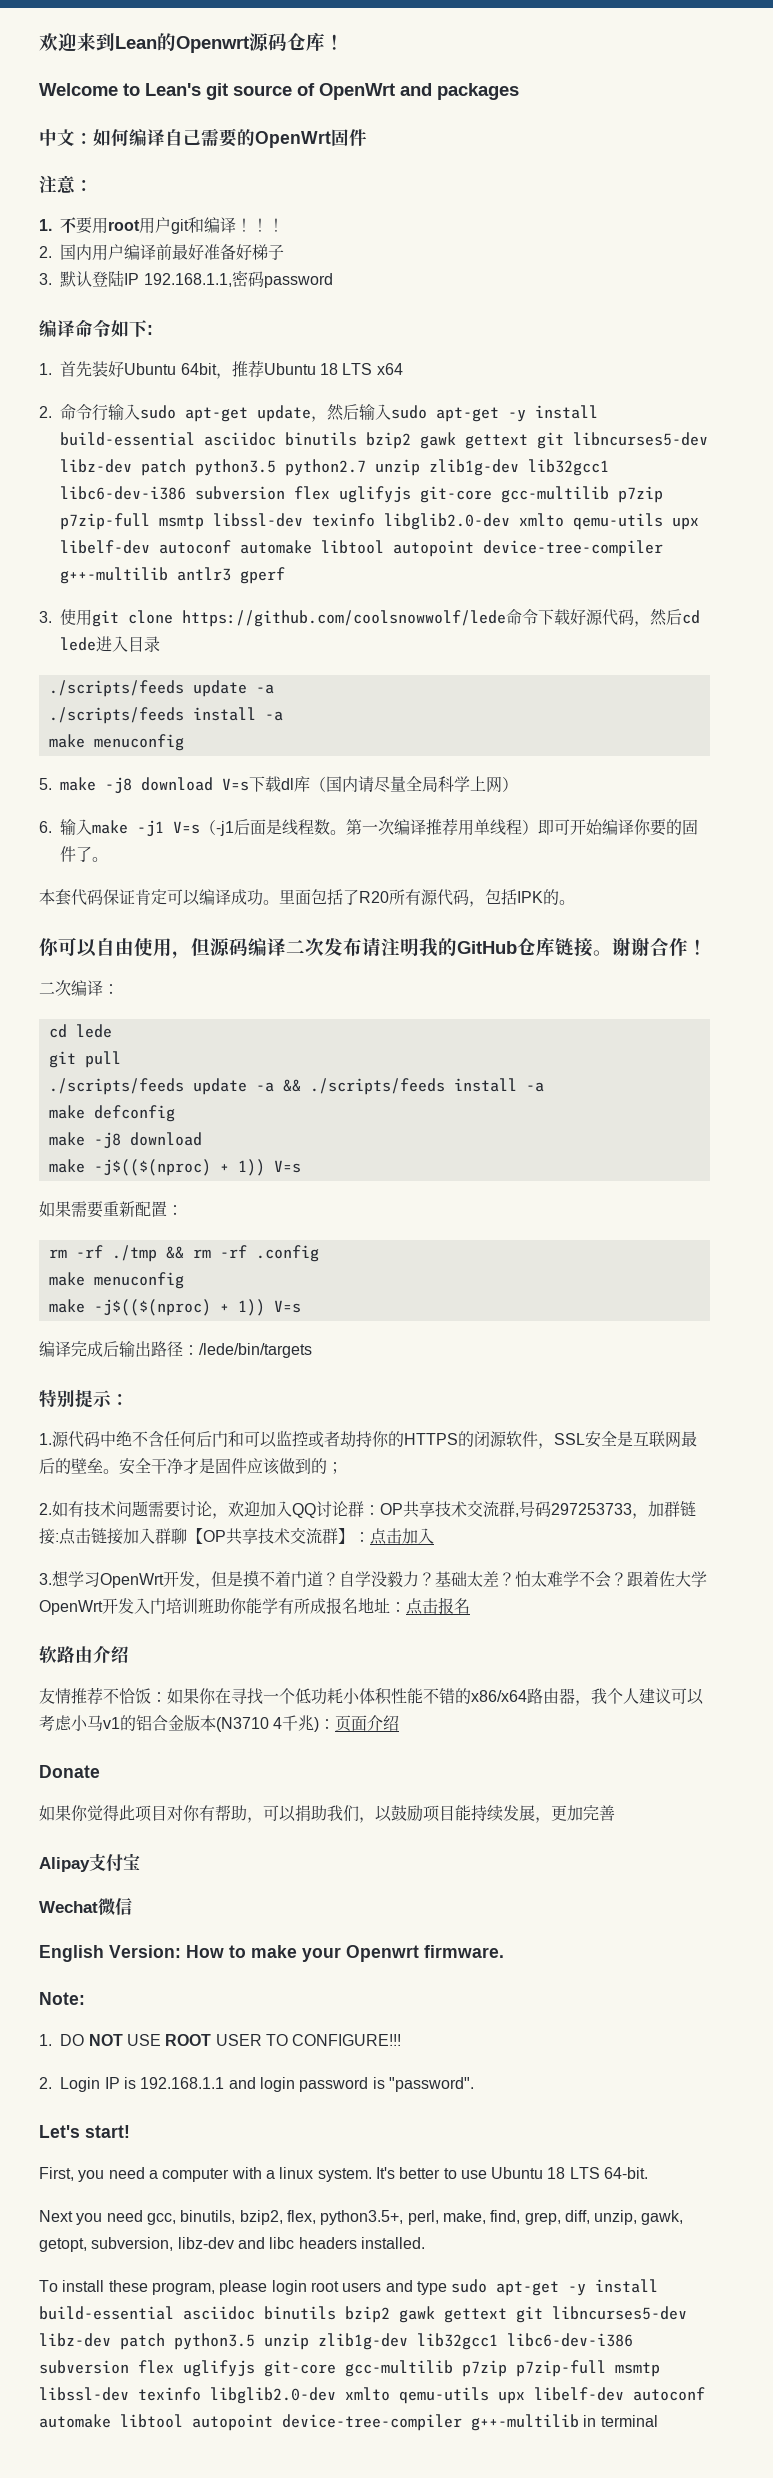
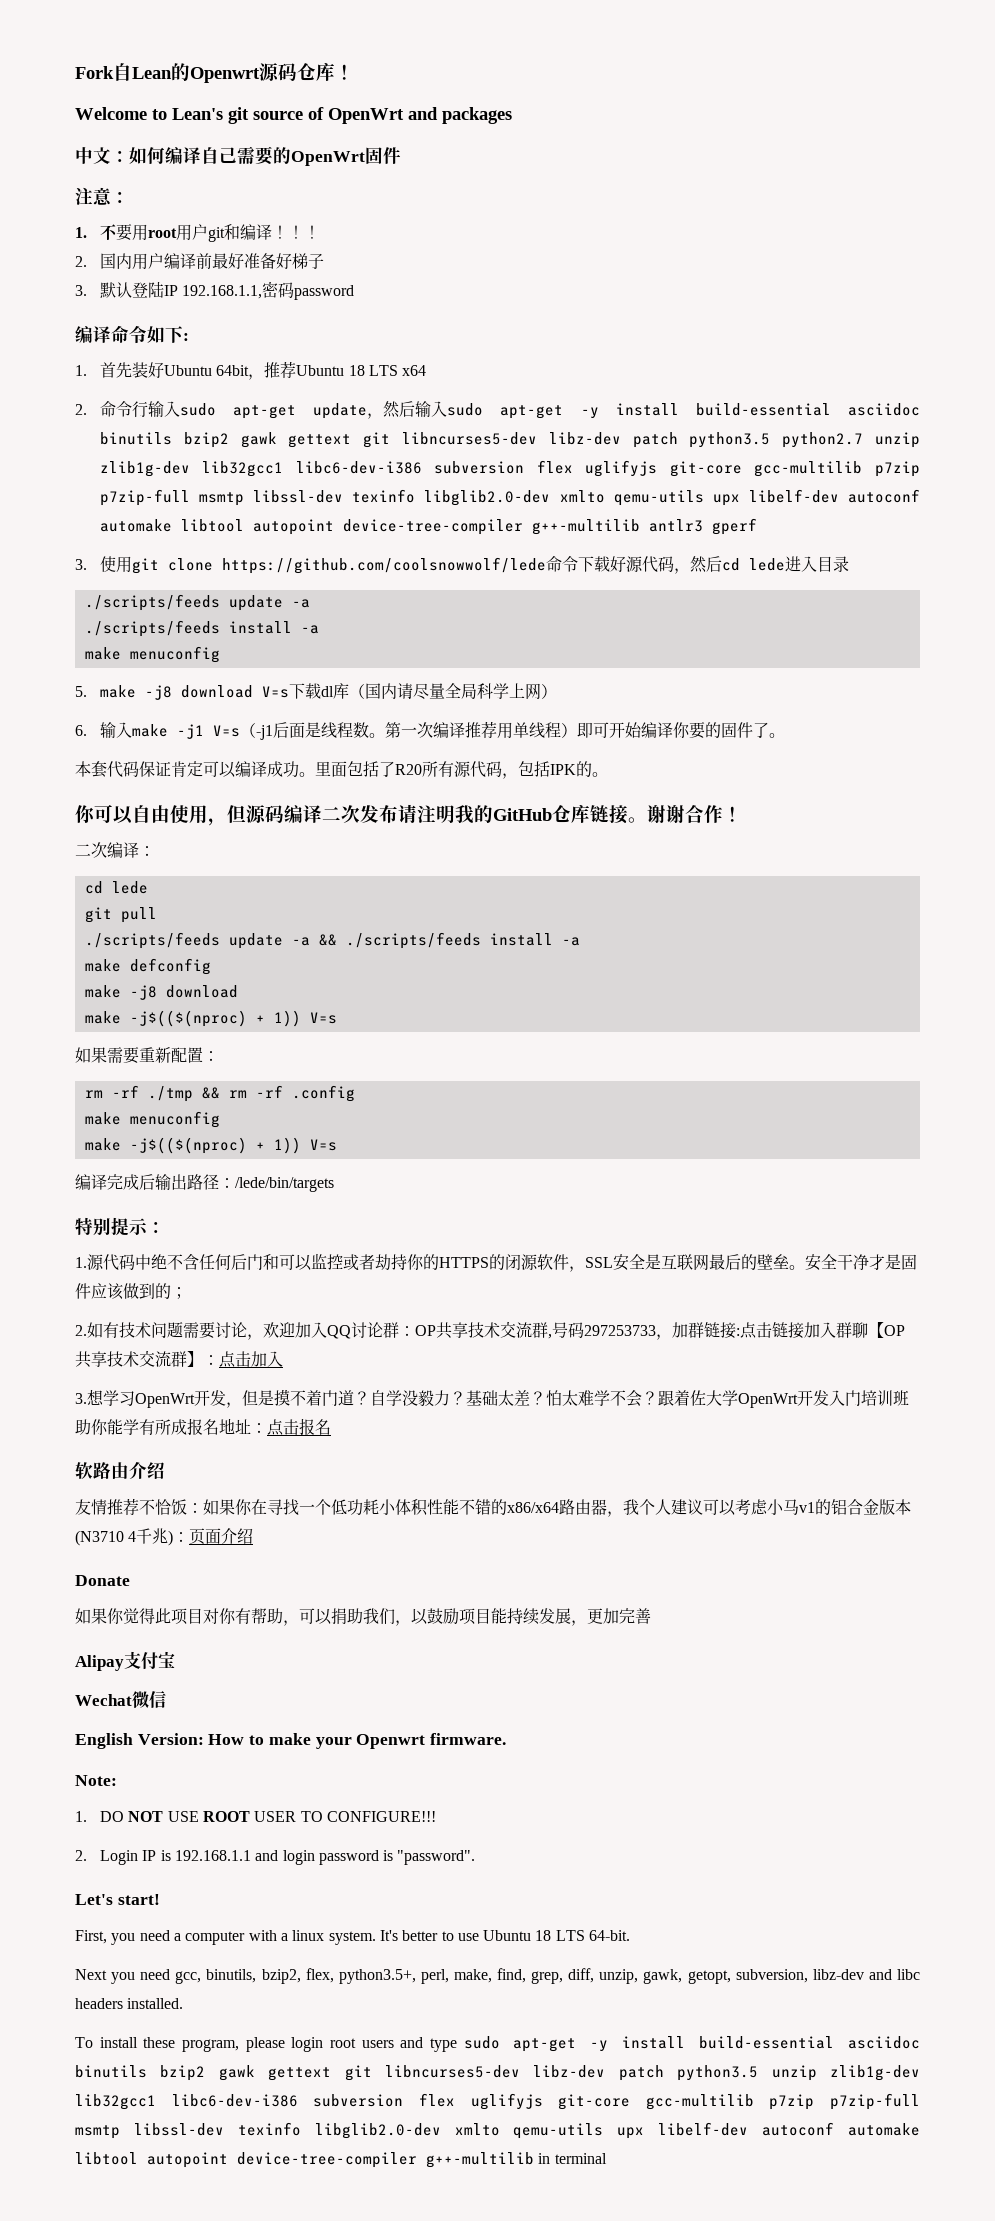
- 欢迎来到Lean的Openwrt源码仓库！
+ Fork自Lean的Openwrt源码仓库！

